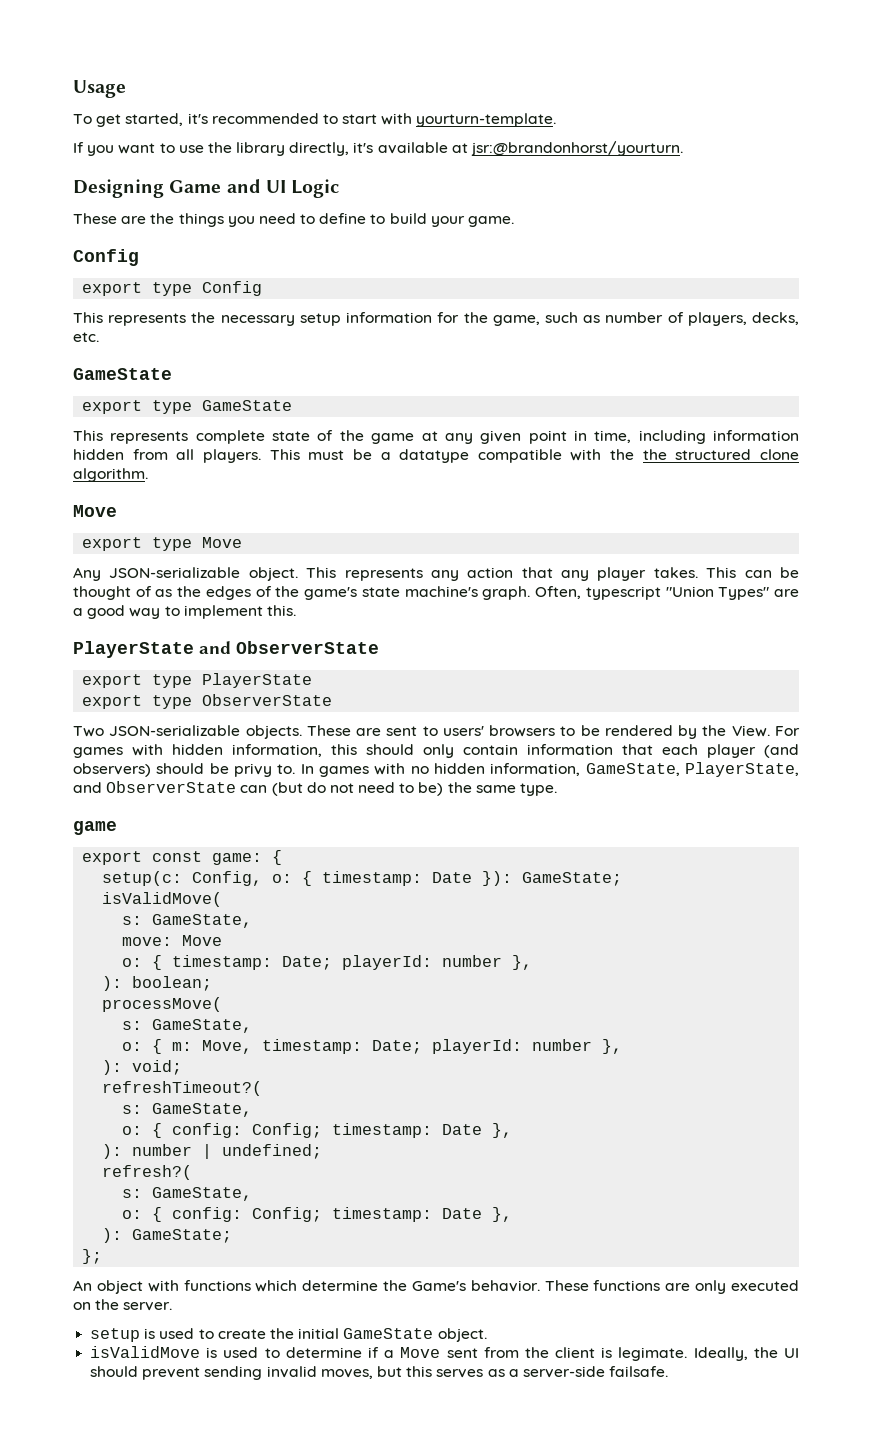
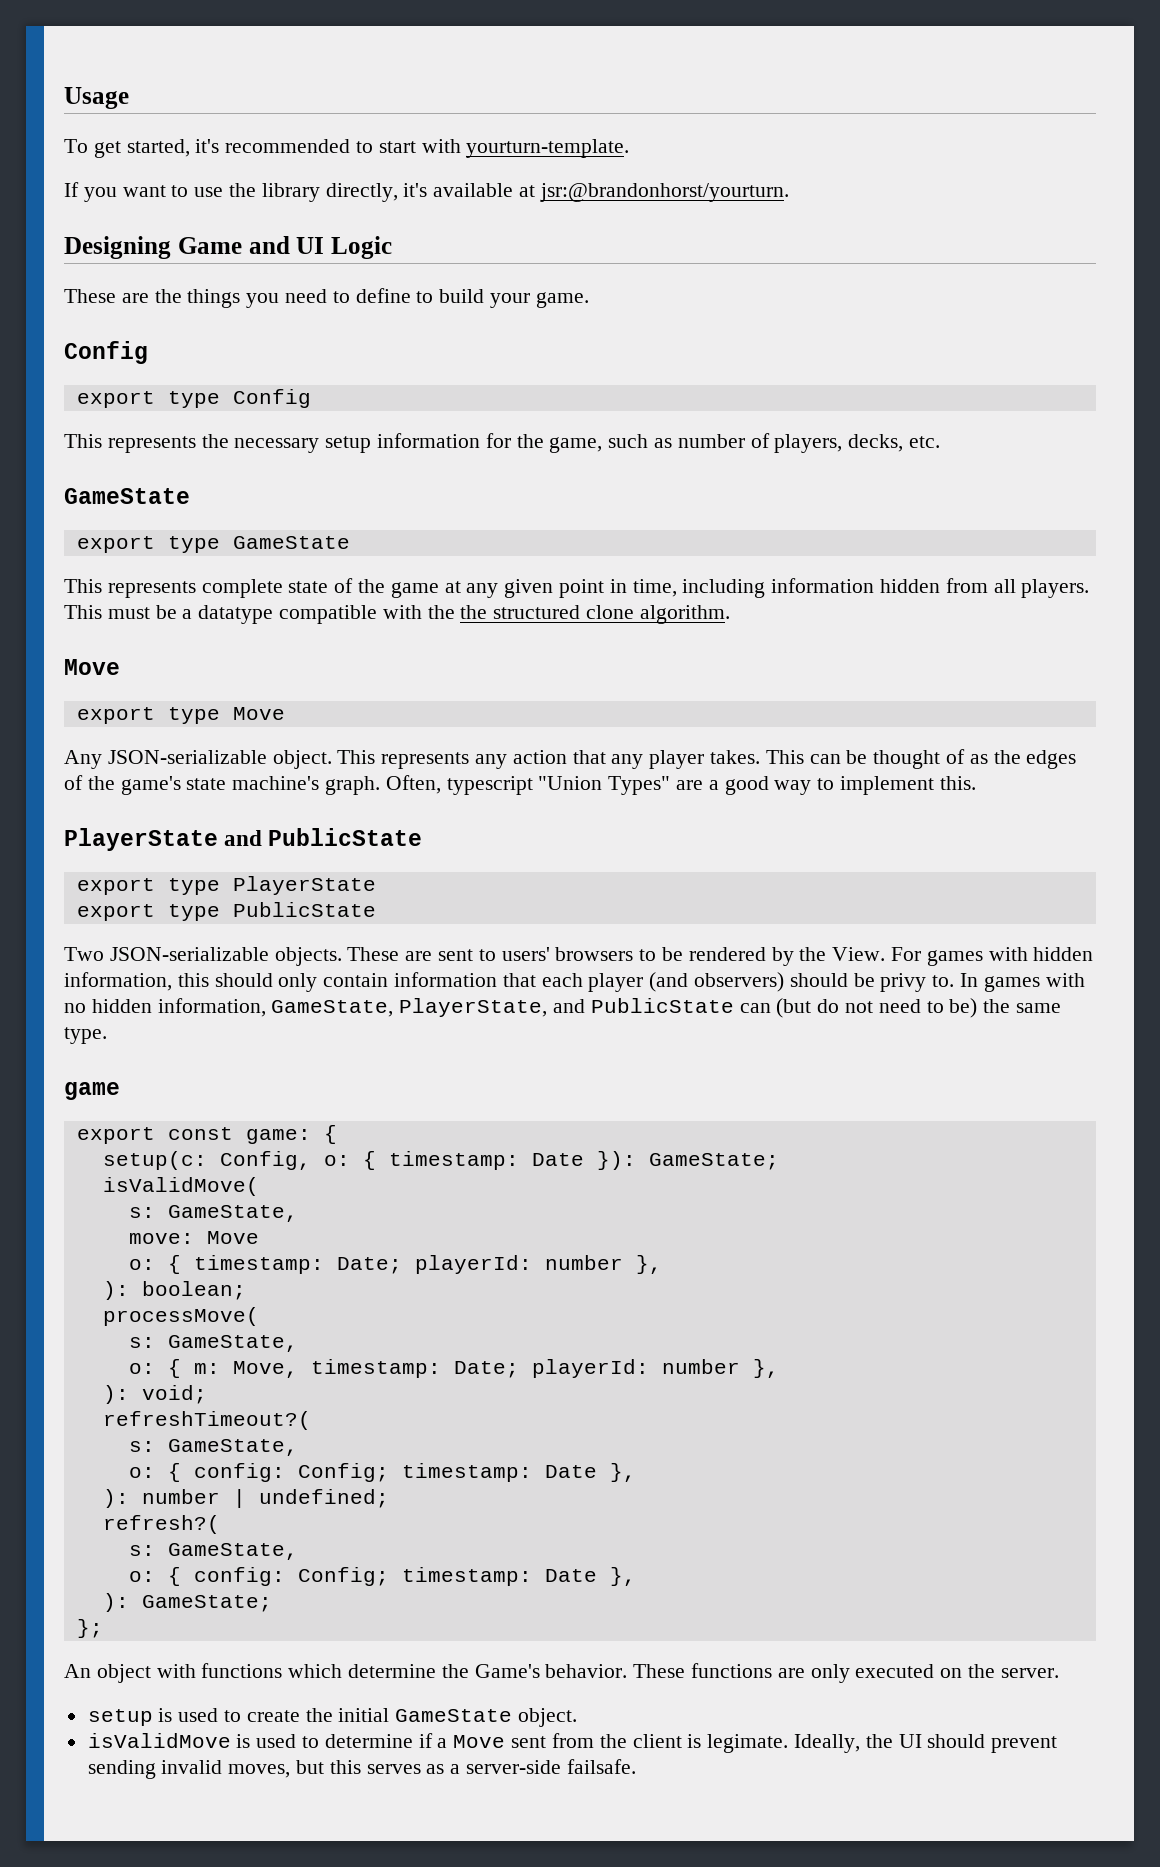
- PlayerState and ObserverState
+ PlayerState and PublicState
- export type ObserverState
+ export type PublicState
- In games with no hidden information, GameState, PlayerState, and ObserverState can (but do not need to be) the same type.
+ In games with no hidden information, GameState, PlayerState, and PublicState can (but do not need to be) the same type.

